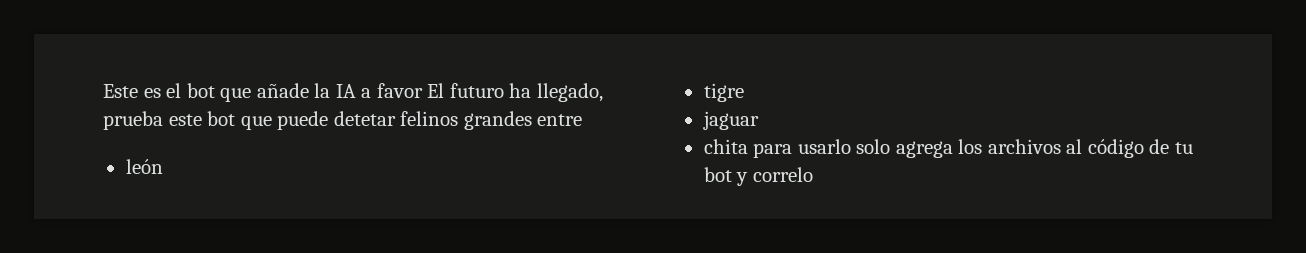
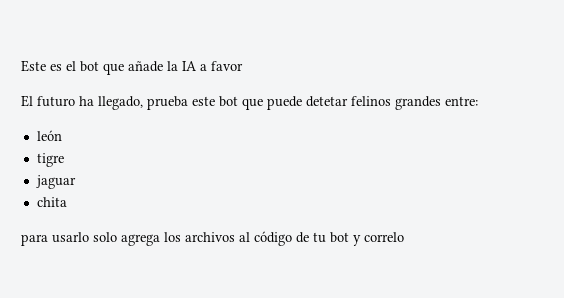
- Este es el bot que añade la IA a favor El futuro ha llegado, prueba este bot que puede detetar felinos grandes entre
+ Este es el bot que añade la IA a favor
+ El futuro ha llegado, prueba este bot que puede detetar felinos grandes entre:
- chita para usarlo solo agrega los archivos al código de tu bot y correlo
+ chita
+ para usarlo solo agrega los archivos al código de tu bot y correlo

